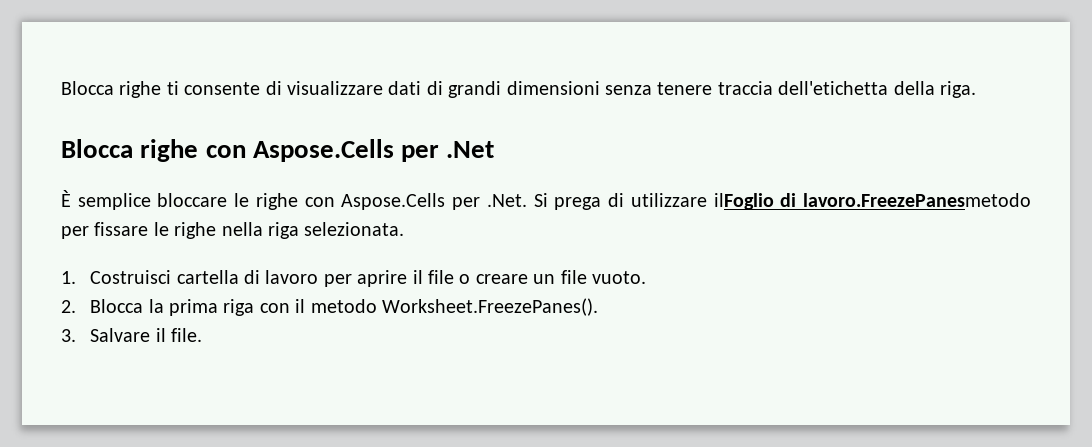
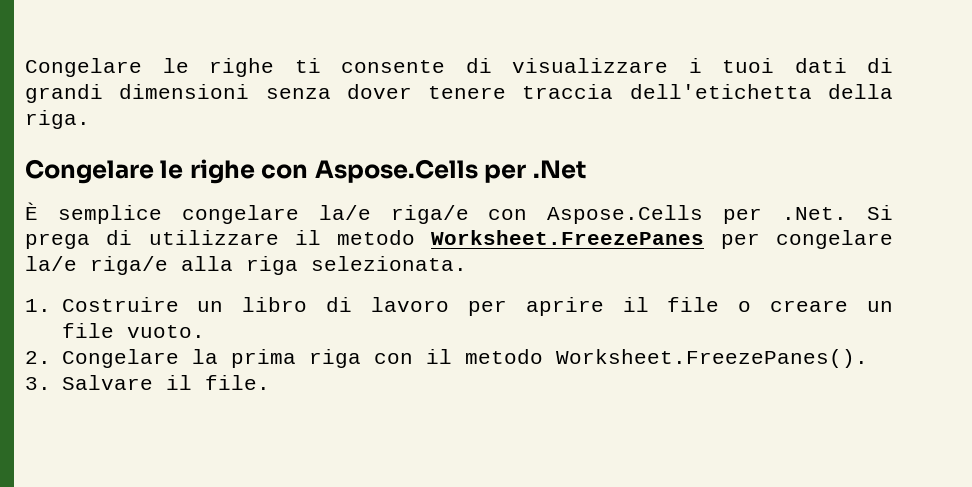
- Blocca righe ti consente di visualizzare dati di grandi dimensioni senza tenere traccia dell'etichetta della riga.
+ Congelare le righe ti consente di visualizzare i tuoi dati di grandi dimensioni senza dover tenere traccia dell'etichetta della riga.
- Blocca righe con Aspose.Cells per .Net
+ Congelare le righe con Aspose.Cells per .Net
- È semplice bloccare le righe con Aspose.Cells per .Net. Si prega di utilizzare ilFoglio di lavoro.FreezePanesmetodo per fissare le righe nella riga selezionata.
+ È semplice congelare la/e riga/e con Aspose.Cells per .Net. Si prega di utilizzare il metodo Worksheet.FreezePanes per congelare la/e riga/e alla riga selezionata.
- 1. Costruisci cartella di lavoro per aprire il file o creare un file vuoto.
+ 1. Costruire un libro di lavoro per aprire il file o creare un file vuoto.
- 2. Blocca la prima riga con il metodo Worksheet.FreezePanes().
+ 2. Congelare la prima riga con il metodo Worksheet.FreezePanes().

